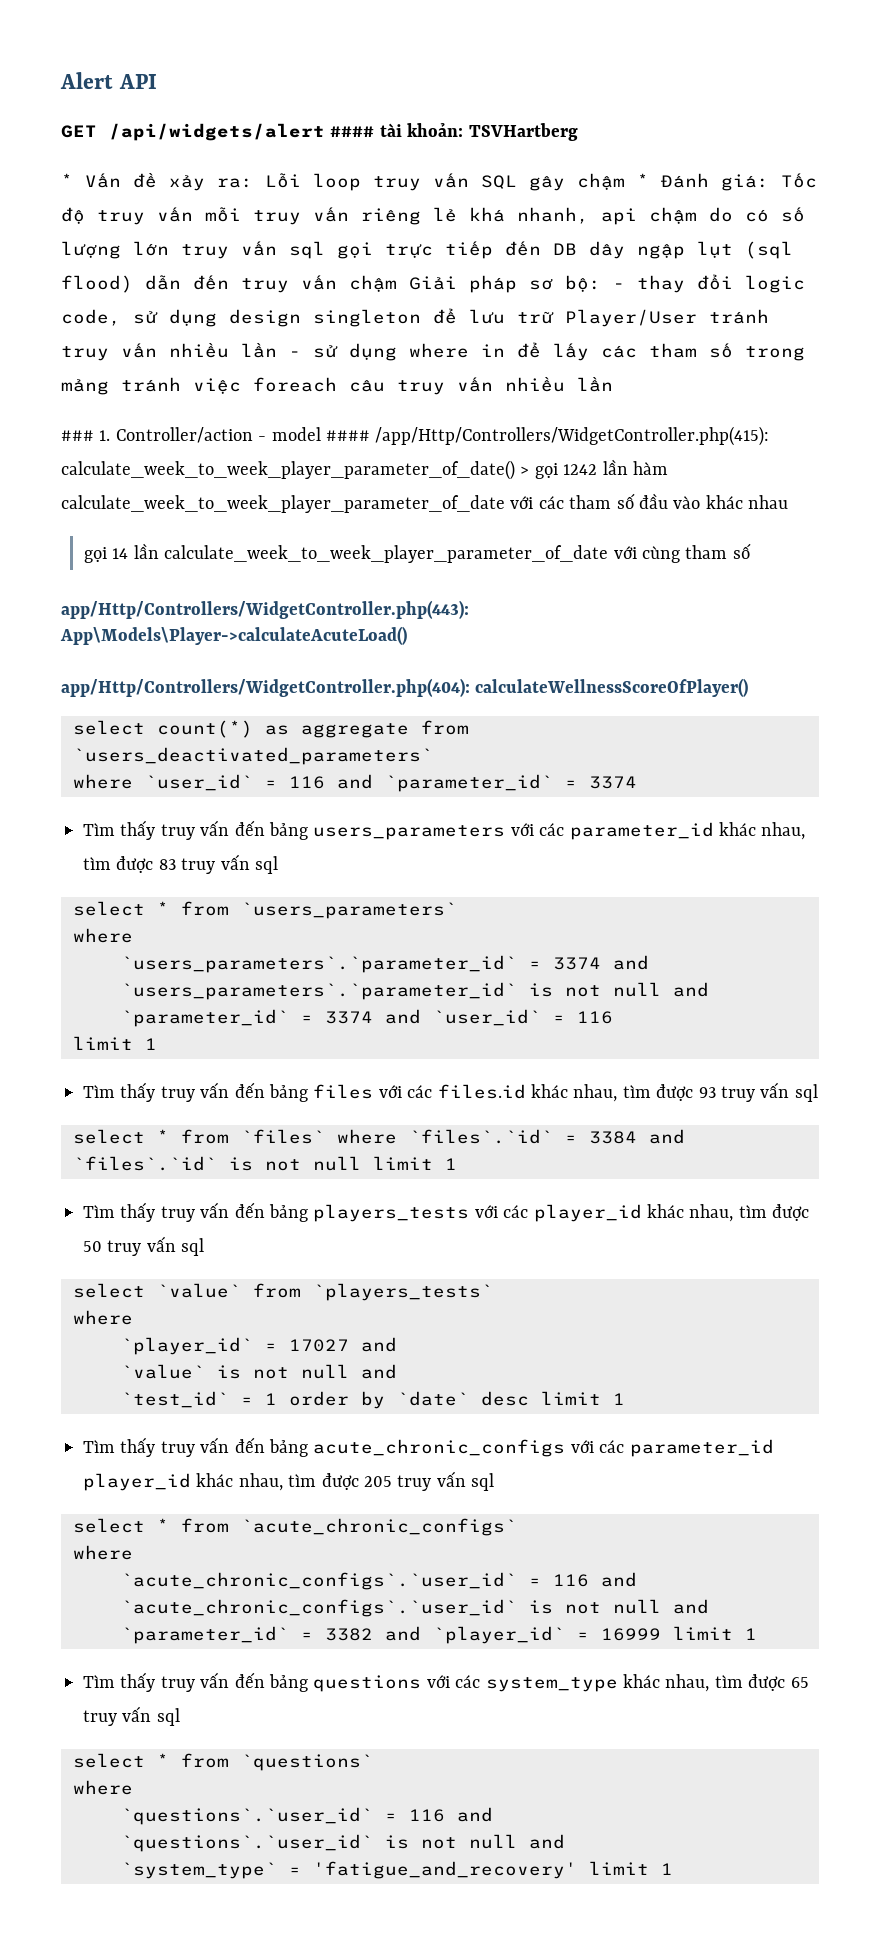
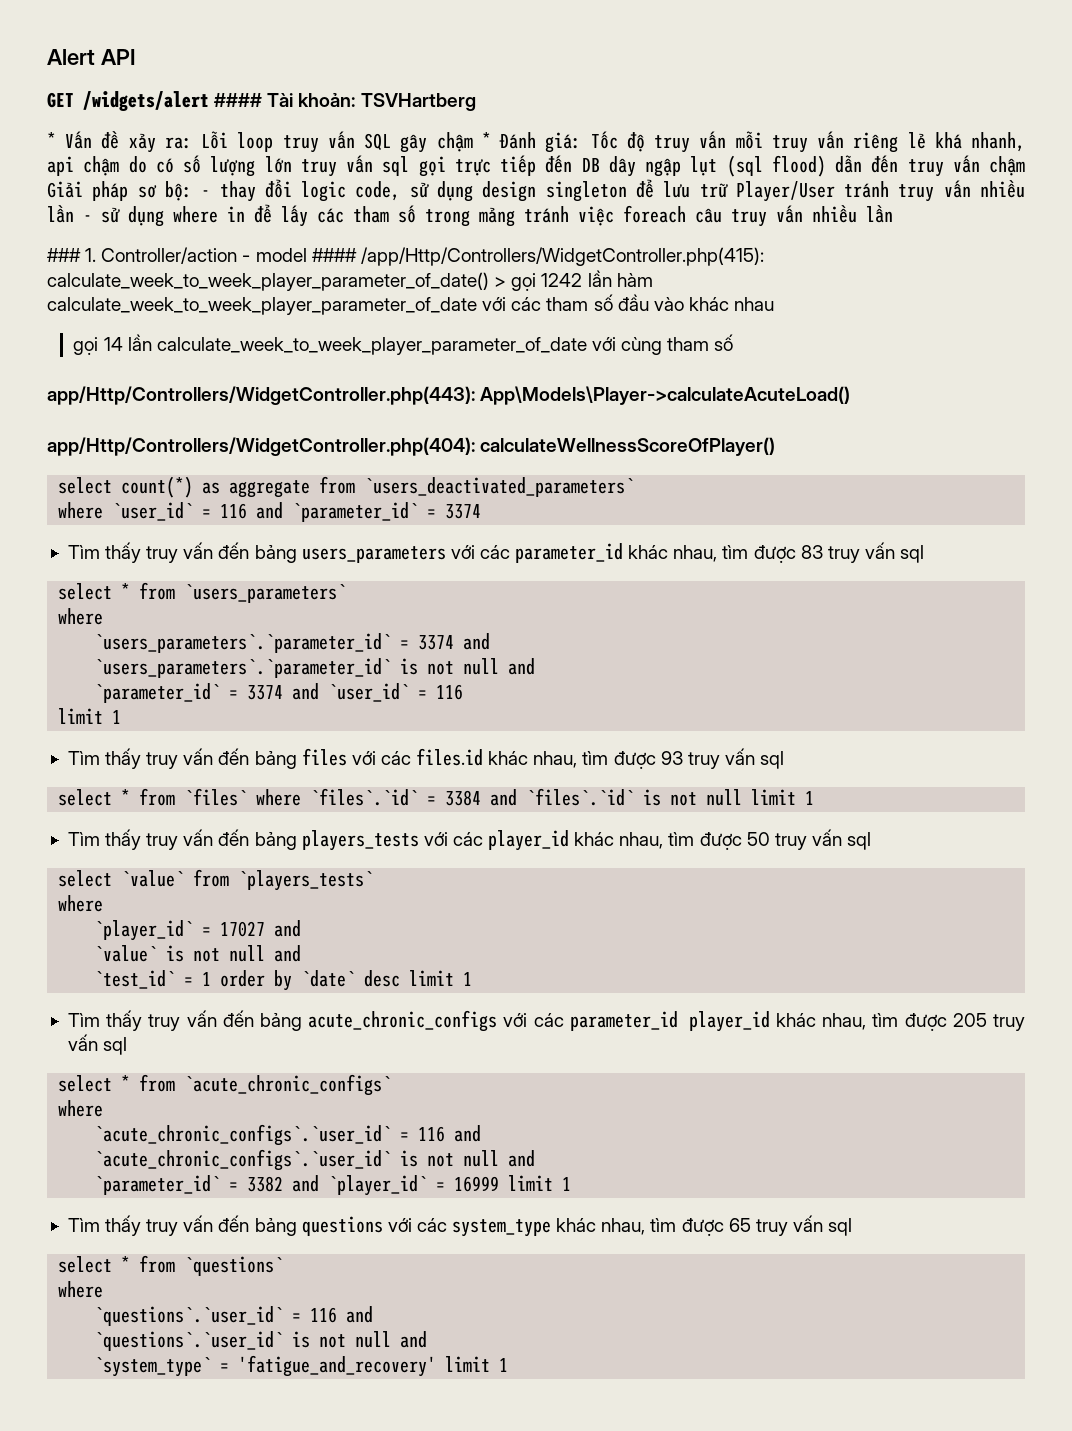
- GET /api/widgets/alert #### tài khoản: TSVHartberg
+ GET /widgets/alert #### Tài khoản: TSVHartberg

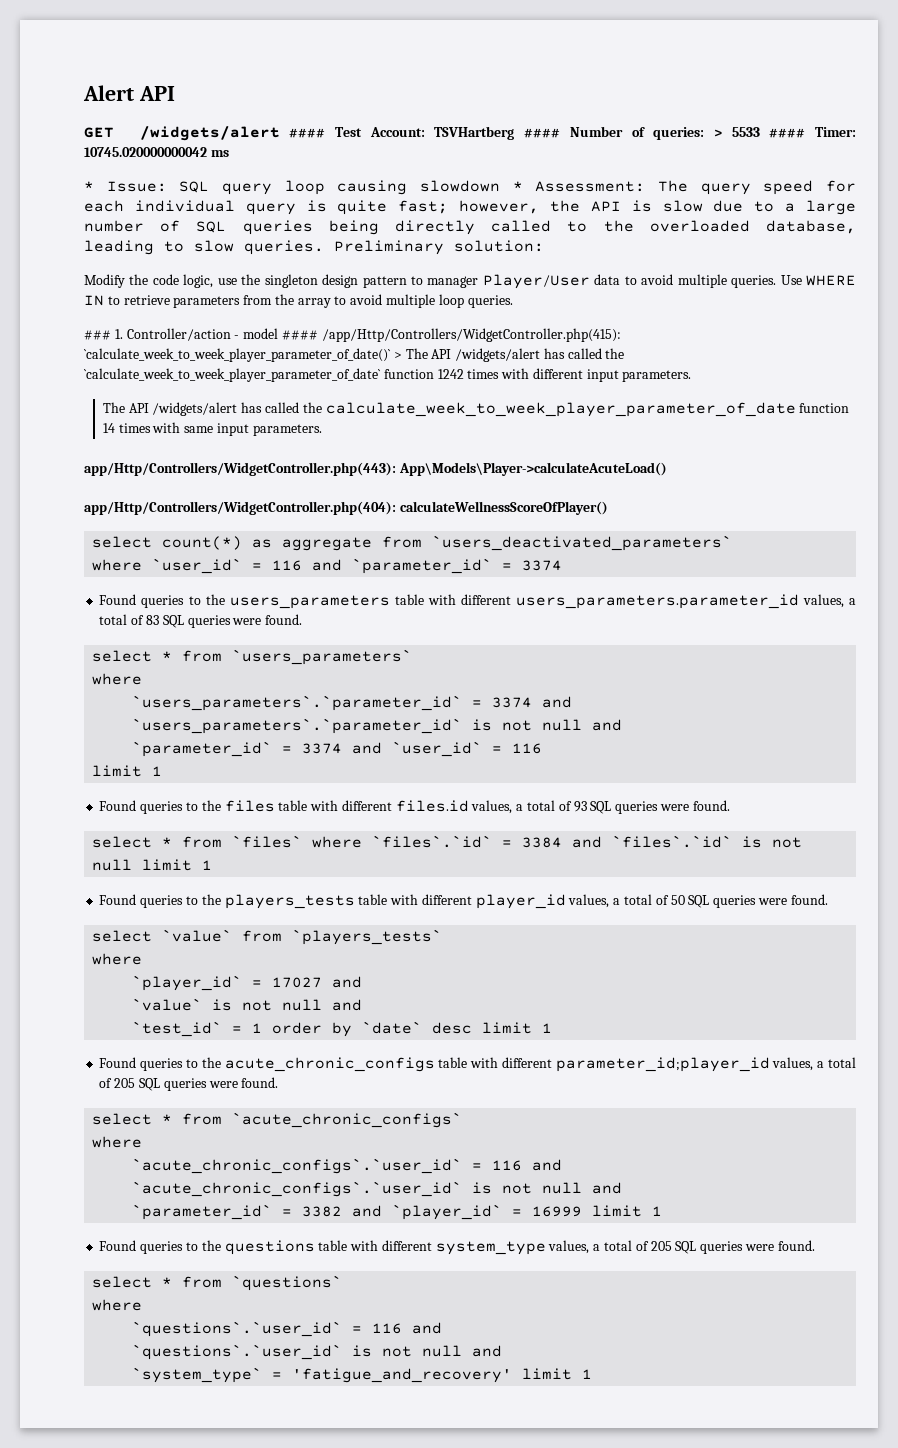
- GET /widgets/alert #### Tài khoản: TSVHartberg
- * Vấn đề xảy ra: Lỗi loop truy vấn SQL gây chậm * Đánh giá: Tốc độ truy vấn mỗi truy vấn riêng lẻ khá nhanh, api chậm do có số lượng lớn truy vấn sql gọi trực tiếp đến DB dây ngập lụt (sql flood) dẫn đến truy vấn chậm Giải pháp sơ bộ: - thay đổi logic code, sử dụng design singleton để lưu trữ Player/User tránh truy vấn nhiều lần - sử dụng where in để lấy các tham số trong mảng tránh việc foreach câu truy vấn nhiều lần
+ GET /widgets/alert #### Test Account: TSVHartberg #### Number of queries: > 5533 #### Timer: 10745.020000000042 ms
+ * Issue: SQL query loop causing slowdown * Assessment: The query speed for each individual query is quite fast; however, the API is slow due to a large number of SQL queries being directly called to the overloaded database, leading to slow queries. Preliminary solution:
+ Modify the code logic, use the singleton design pattern to manager Player/User data to avoid multiple queries. Use WHERE IN to retrieve parameters from the array to avoid multiple loop queries.
- ### 1. Controller/action - model #### /app/Http/Controllers/WidgetController.php(415): calculate_week_to_week_player_parameter_of_date() > gọi 1242 lần hàm calculate_week_to_week_player_parameter_of_date với các tham số đầu vào khác nhau
- gọi 14 lần calculate_week_to_week_player_parameter_of_date với cùng tham số
+ ### 1. Controller/action - model #### /app/Http/Controllers/WidgetController.php(415): `calculate_week_to_week_player_parameter_of_date()` > The API /widgets/alert has called the `calculate_week_to_week_player_parameter_of_date` function 1242 times with different input parameters.
+ The API /widgets/alert has called the calculate_week_to_week_player_parameter_of_date function 14 times with same input parameters.
- Tìm thấy truy vấn đến bảng users_parameters với các parameter_id khác nhau, tìm được 83 truy vấn sql
+ Found queries to the users_parameters table with different users_parameters.parameter_id values, a total of 83 SQL queries were found.
- Tìm thấy truy vấn đến bảng files với các files.id khác nhau, tìm được 93 truy vấn sql
+ Found queries to the files table with different files.id values, a total of 93 SQL queries were found.
- Tìm thấy truy vấn đến bảng players_tests với các player_id khác nhau, tìm được 50 truy vấn sql
+ Found queries to the players_tests table with different player_id values, a total of 50 SQL queries were found.
- Tìm thấy truy vấn đến bảng acute_chronic_configs với các parameter_id player_id khác nhau, tìm được 205 truy vấn sql
+ Found queries to the acute_chronic_configs table with different parameter_id;player_id values, a total of 205 SQL queries were found.
- Tìm thấy truy vấn đến bảng questions với các system_type khác nhau, tìm được 65 truy vấn sql
+ Found queries to the questions table with different system_type values, a total of 205 SQL queries were found.

